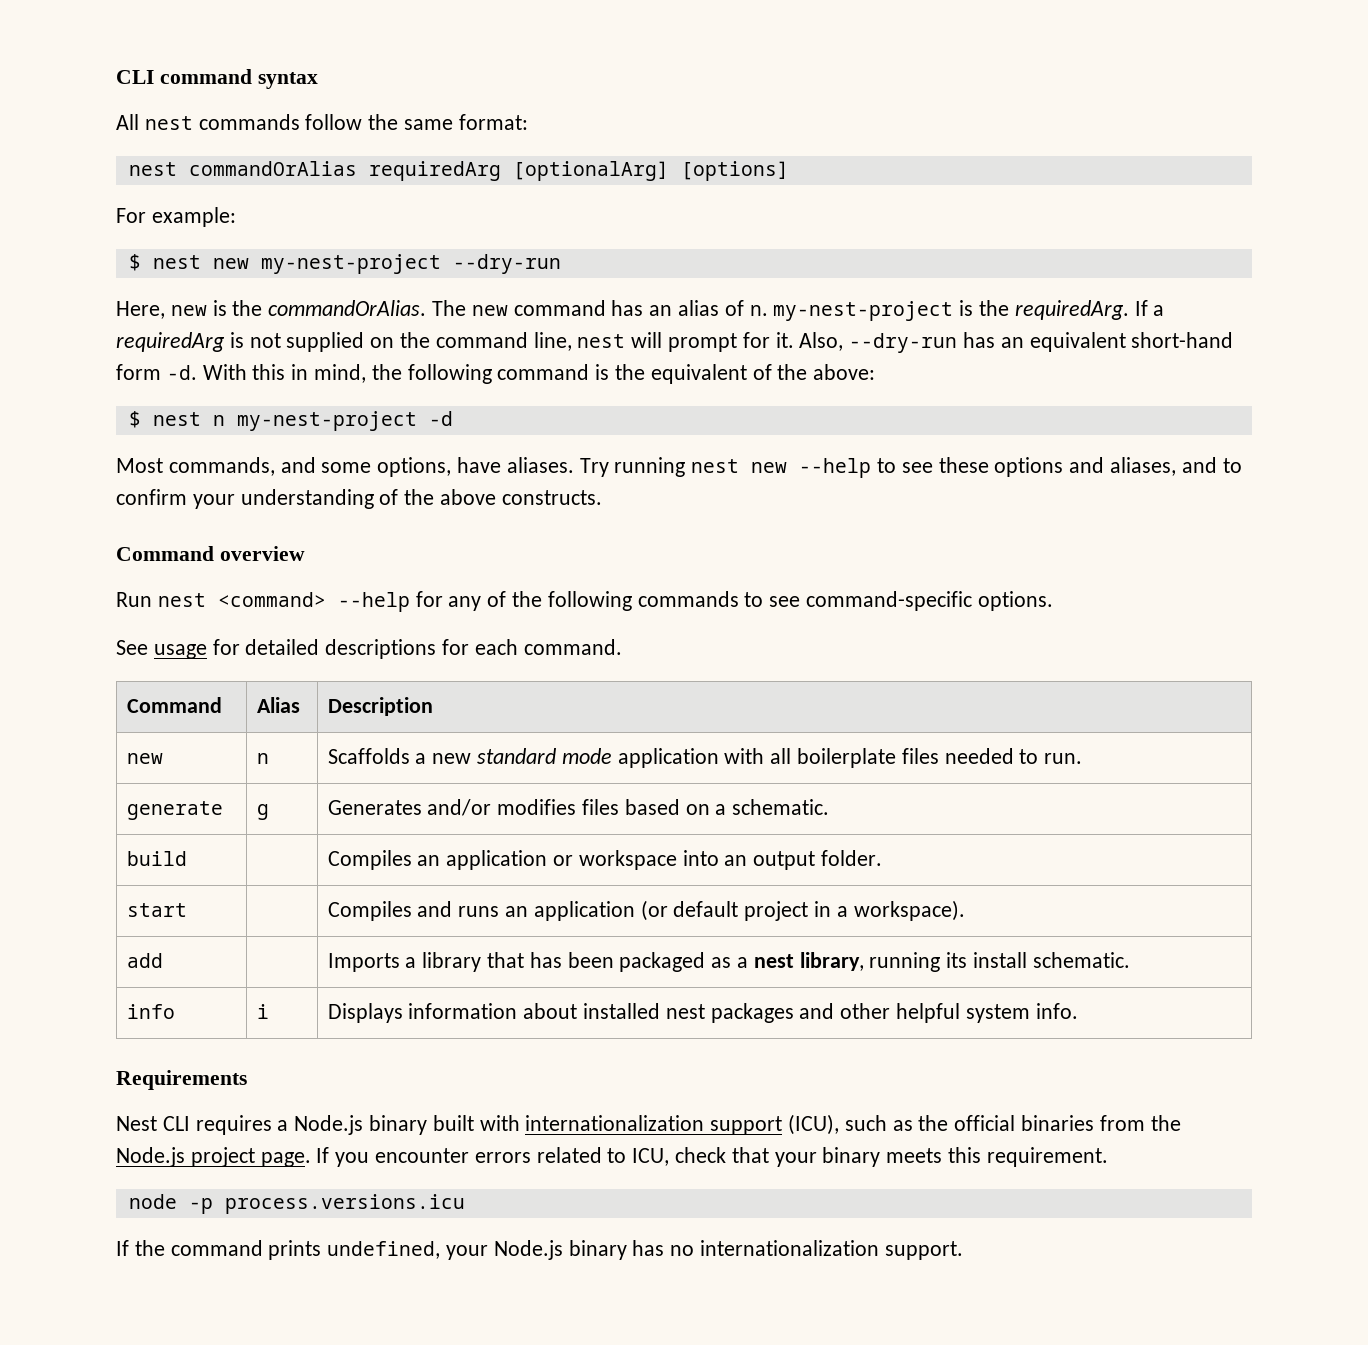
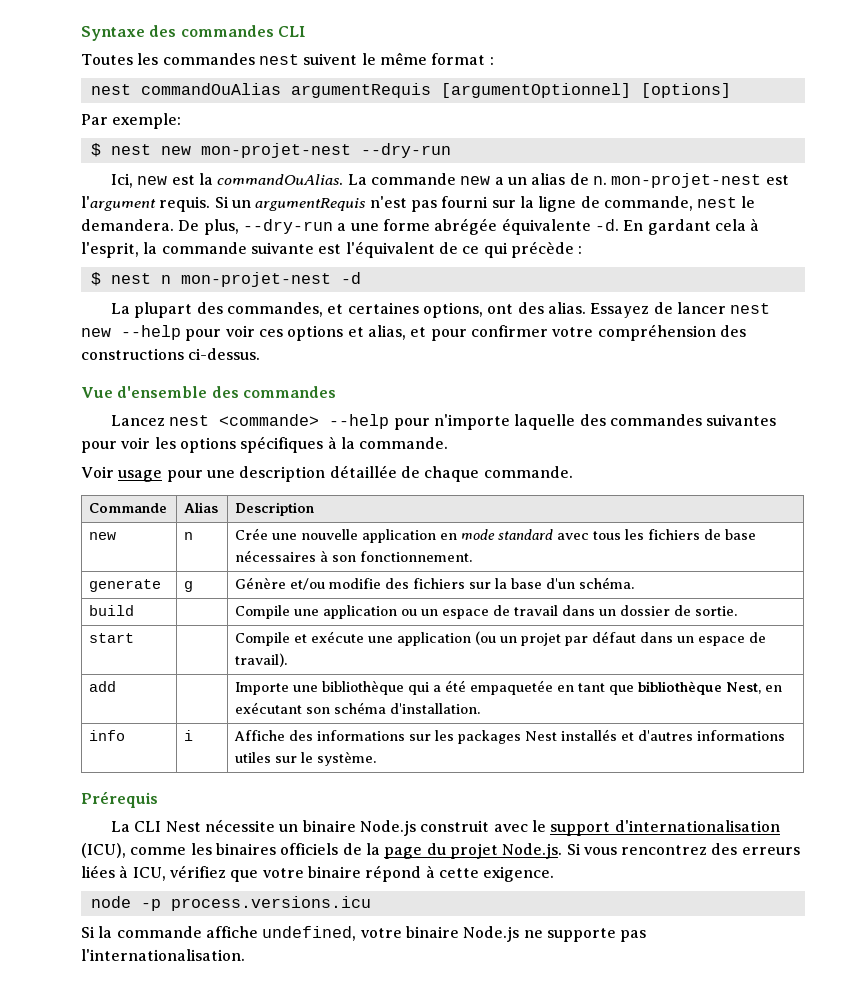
- CLI command syntax
- All nest commands follow the same format:
- nest commandOrAlias requiredArg [optionalArg] [options]
+ Syntaxe des commandes CLI
+ Toutes les commandes nest suivent le même format :
+ nest commandOuAlias argumentRequis [argumentOptionnel] [options]
- For example:
+ Par exemple:
- $ nest new my-nest-project --dry-run
+ $ nest new mon-projet-nest --dry-run
- Here, new is the commandOrAlias. The new command has an alias of n. my-nest-project is the requiredArg. If a requiredArg is not supplied on the command line, nest will prompt for it. Also, --dry-run has an equivalent short-hand form -d. With this in mind, the following command is the equivalent of the above:
+ Ici, new est la commandOuAlias. La commande new a un alias de n. mon-projet-nest est l'argument requis. Si un argumentRequis n'est pas fourni sur la ligne de commande, nest le demandera. De plus, --dry-run a une forme abrégée équivalente -d. En gardant cela à l'esprit, la commande suivante est l'équivalent de ce qui précède :
- $ nest n my-nest-project -d
+ $ nest n mon-projet-nest -d
- Most commands, and some options, have aliases. Try running nest new --help to see these options and aliases, and to confirm your understanding of the above constructs.
- Command overview
- Run nest <command> --help for any of the following commands to see command-specific options.
- See usage for detailed descriptions for each command.
- Command | Alias | Description
- new | n | Scaffolds a new standard mode application with all boilerplate files needed to run.
- generate | g | Generates and/or modifies files based on a schematic.
- build | | Compiles an application or workspace into an output folder.
- start | | Compiles and runs an application (or default project in a workspace).
- add | | Imports a library that has been packaged as a nest library, running its install schematic.
- info | i | Displays information about installed nest packages and other helpful system info.
- Requirements
- Nest CLI requires a Node.js binary built with internationalization support (ICU), such as the official binaries from the Node.js project page. If you encounter errors related to ICU, check that your binary meets this requirement.
+ La plupart des commandes, et certaines options, ont des alias. Essayez de lancer nest new --help pour voir ces options et alias, et pour confirmer votre compréhension des constructions ci-dessus.
+ Vue d'ensemble des commandes
+ Lancez nest <commande> --help pour n'importe laquelle des commandes suivantes pour voir les options spécifiques à la commande.
+ Voir usage pour une description détaillée de chaque commande.
+ Commande | Alias | Description
+ new | n | Crée une nouvelle application en mode standard avec tous les fichiers de base nécessaires à son fonctionnement.
+ generate | g | Génère et/ou modifie des fichiers sur la base d'un schéma.
+ build | | Compile une application ou un espace de travail dans un dossier de sortie.
+ start | | Compile et exécute une application (ou un projet par défaut dans un espace de travail).
+ add | | Importe une bibliothèque qui a été empaquetée en tant que bibliothèque Nest, en exécutant son schéma d'installation.
+ info | i | Affiche des informations sur les packages Nest installés et d'autres informations utiles sur le système.
+ Prérequis
+ La CLI Nest nécessite un binaire Node.js construit avec le support d'internationalisation (ICU), comme les binaires officiels de la page du projet Node.js. Si vous rencontrez des erreurs liées à ICU, vérifiez que votre binaire répond à cette exigence.
  node -p process.versions.icu
- If the command prints undefined, your Node.js binary has no internationalization support.
+ Si la commande affiche undefined, votre binaire Node.js ne supporte pas l'internationalisation.

